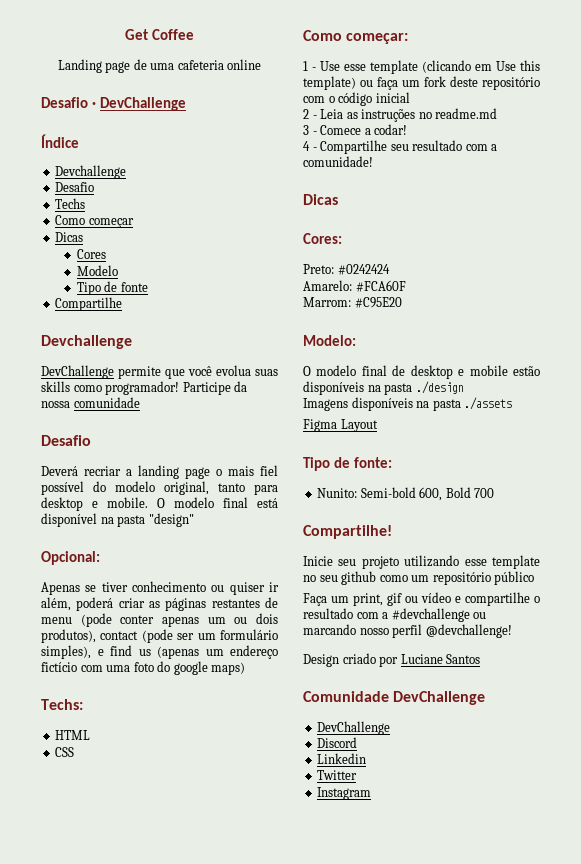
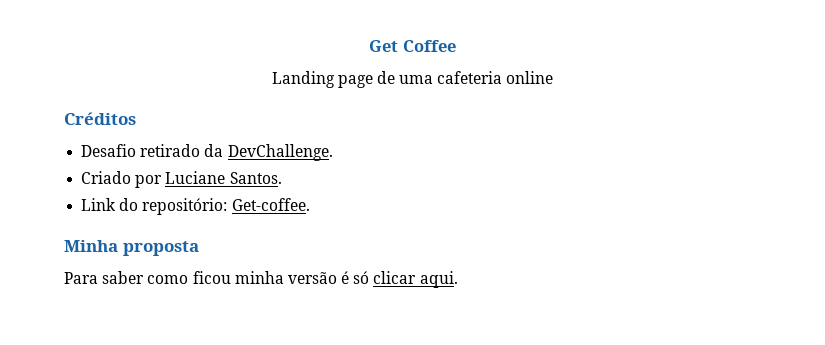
- Desafio · DevChallenge
- Índice
- Devchallenge
- Desafio
- Techs
- Como começar
- Dicas
- Cores
- Modelo
- Tipo de fonte
- Compartilhe
- Devchallenge
- DevChallenge permite que você evolua suas skills como programador! Participe da nossa comunidade
- Desafio
- Deverá recriar a landing page o mais fiel possível do modelo original, tanto para desktop e mobile. O modelo final está disponível na pasta "design"
- Opcional:
- Apenas se tiver conhecimento ou quiser ir além, poderá criar as páginas restantes de menu (pode conter apenas um ou dois produtos), contact (pode ser um formulário simples), e find us (apenas um endereço fictício com uma foto do google maps)
- Techs:
- HTML
- CSS
- Como começar:
- 1 - Use esse template (clicando em Use this template) ou faça um fork deste repositório com o código inicial
- 2 - Leia as instruções no readme.md
- 3 - Comece a codar!
- 4 - Compartilhe seu resultado com a comunidade!
- Dicas
- Cores:
- Preto: #0242424
- Amarelo: #FCA60F
- Marrom: #C95E20
- Modelo:
- O modelo final de desktop e mobile estão disponíveis na pasta ./design
- Imagens disponíveis na pasta ./assets
- Figma Layout
- Tipo de fonte:
- Nunito: Semi-bold 600, Bold 700
- Compartilhe!
- Inicie seu projeto utilizando esse template no seu github como um repositório público
- Faça um print, gif ou vídeo e compartilhe o resultado com a #devchallenge ou marcando nosso perfil @devchallenge!
- Design criado por Luciane Santos
- Comunidade DevChallenge
- DevChallenge
- Discord
- Linkedin
- Twitter
- Instagram
+ Créditos
+ Desafio retirado da DevChallenge.
+ Criado por Luciane Santos.
+ Link do repositório: Get-coffee.
+ Minha proposta
+ Para saber como ficou minha versão é só clicar aqui.

